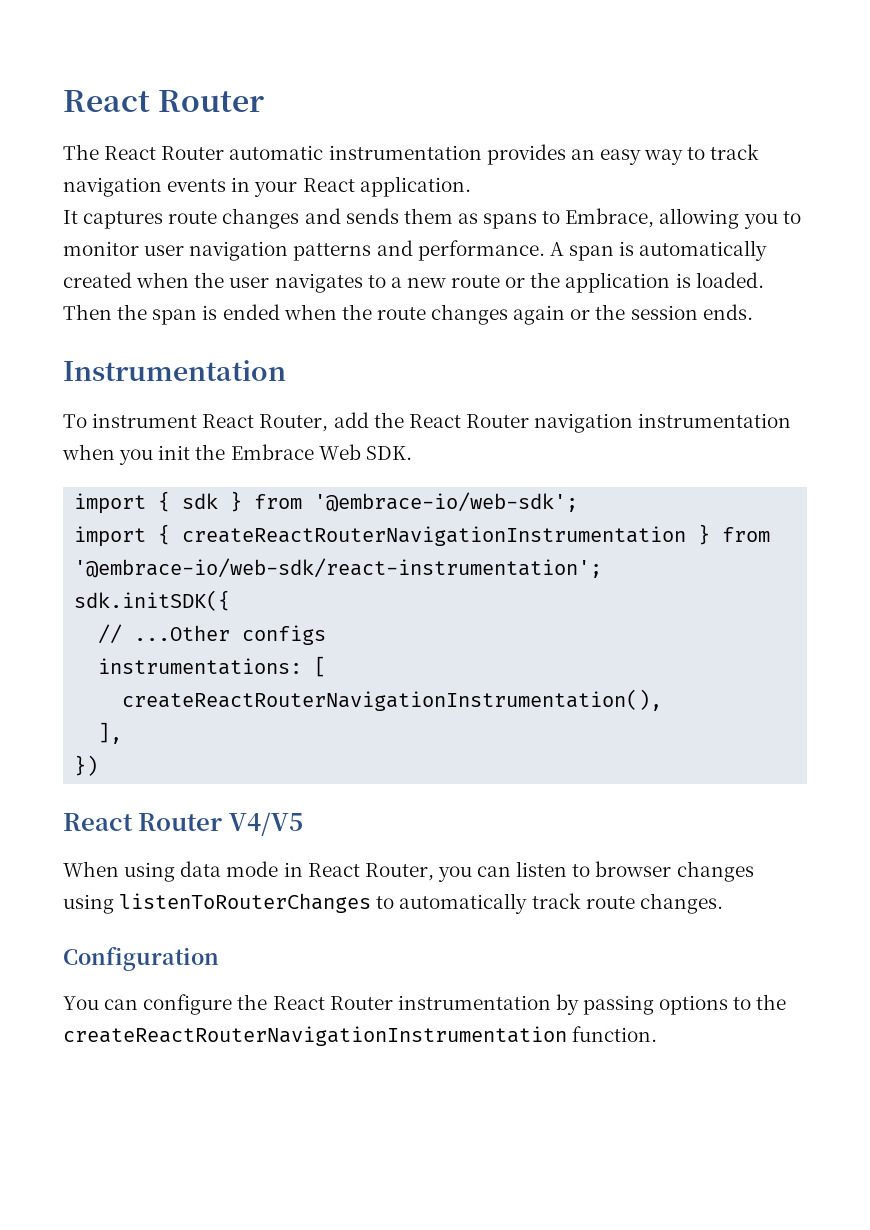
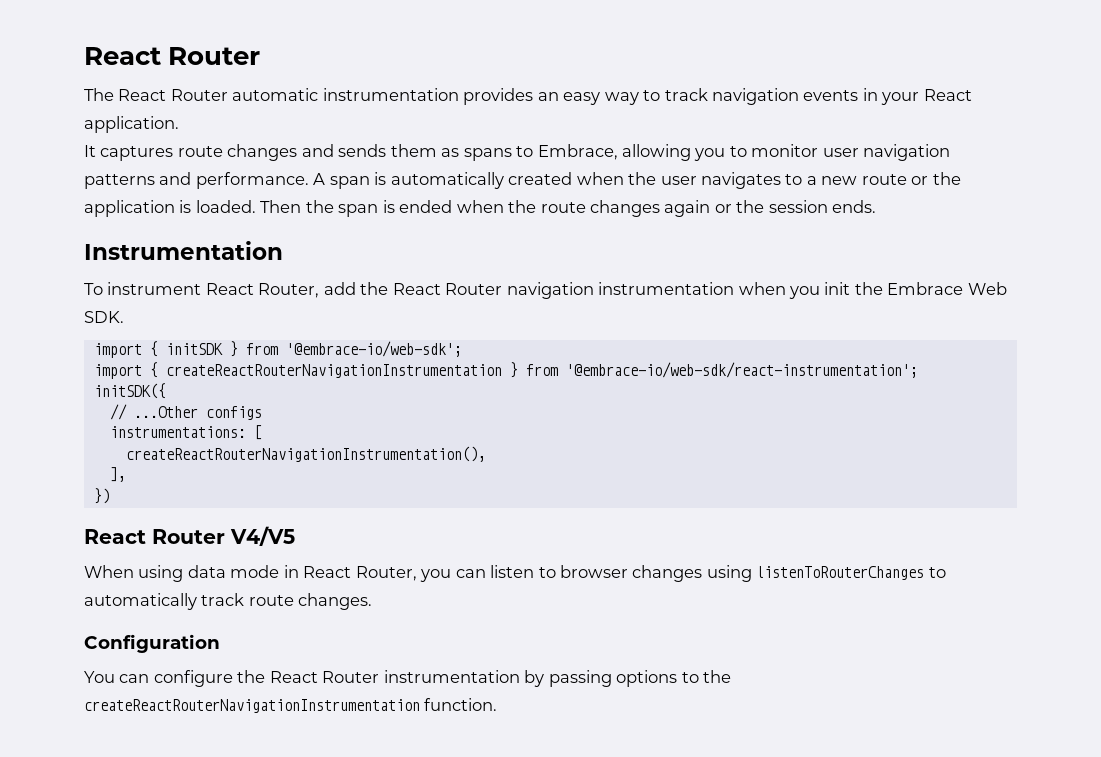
- import { sdk } from '@embrace-io/web-sdk';
+ import { initSDK } from '@embrace-io/web-sdk';
- sdk.initSDK({
+ initSDK({

